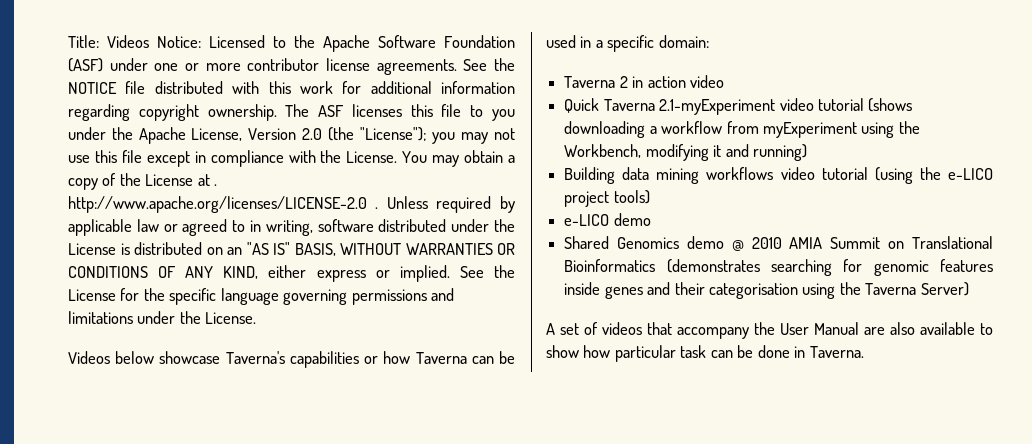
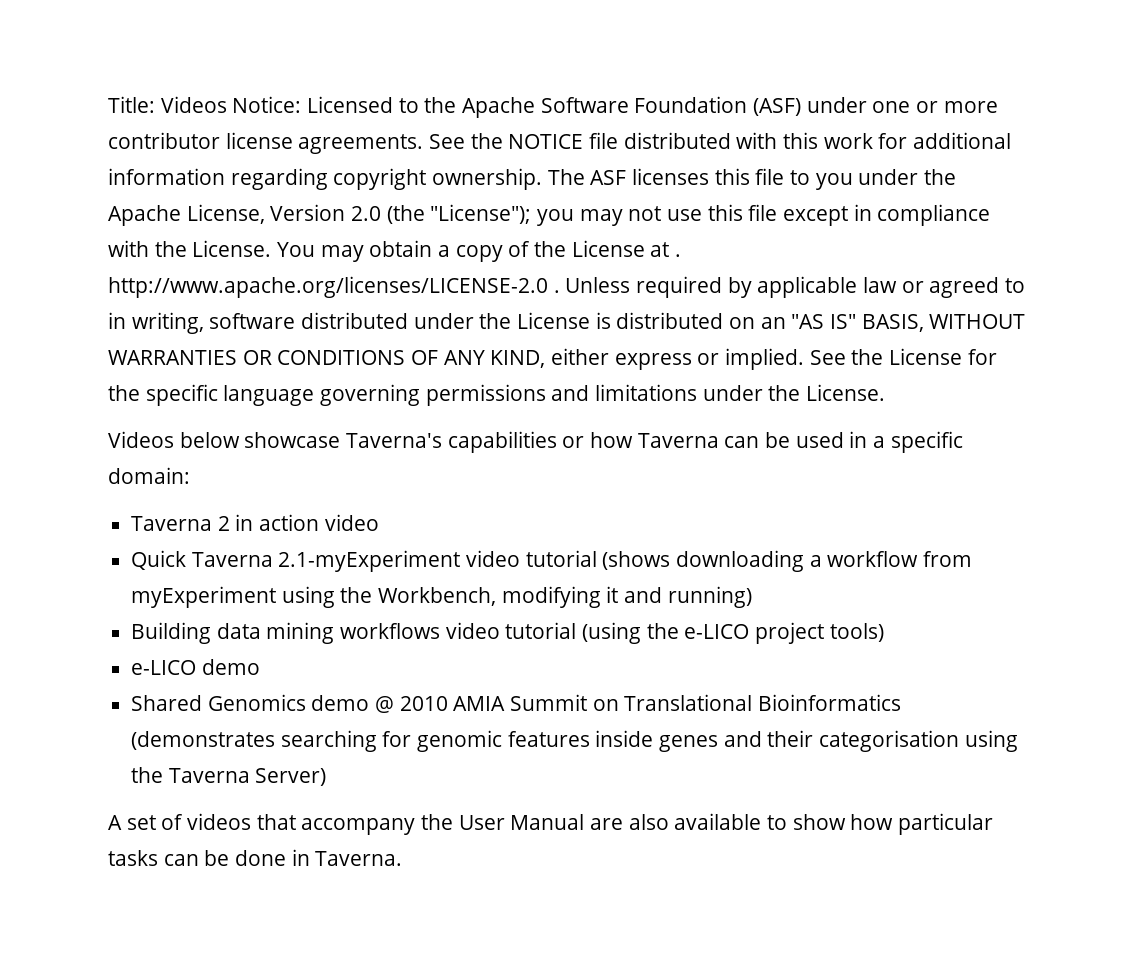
- A set of videos that accompany the User Manual are also available to show how particular task can be done in Taverna.
+ A set of videos that accompany the User Manual are also available to show how particular tasks can be done in Taverna.

